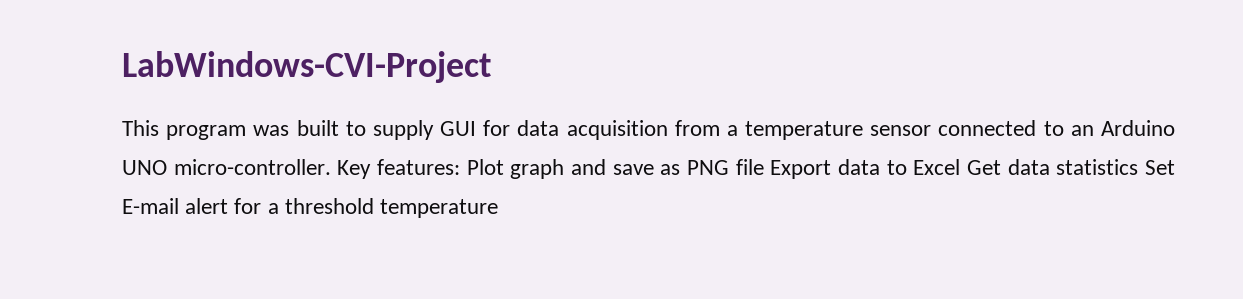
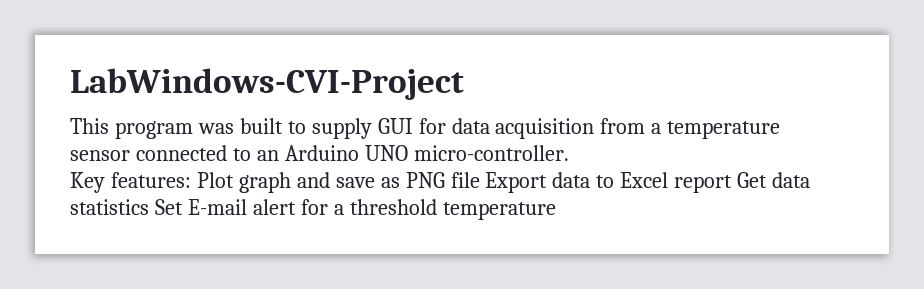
- This program was built to supply GUI for data acquisition from a temperature sensor connected to an Arduino UNO micro-controller. Key features: Plot graph and save as PNG file Export data to Excel Get data statistics Set E-mail alert for a threshold temperature
+ This program was built to supply GUI for data acquisition from a temperature sensor connected to an Arduino UNO micro-controller.
+ Key features: Plot graph and save as PNG file Export data to Excel report Get data statistics Set E-mail alert for a threshold temperature

